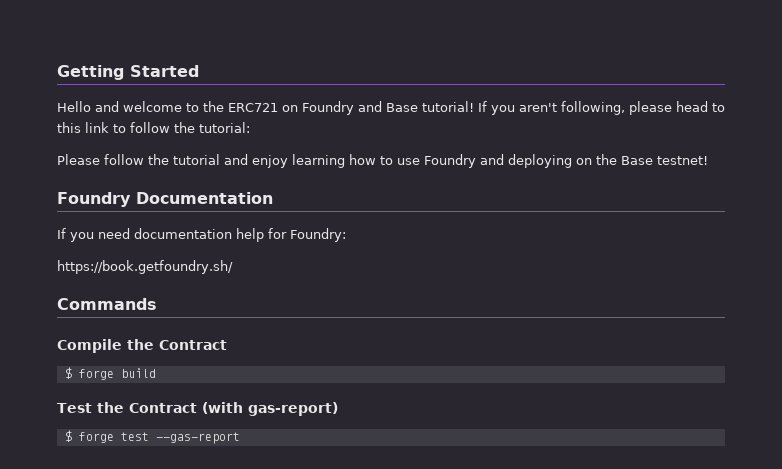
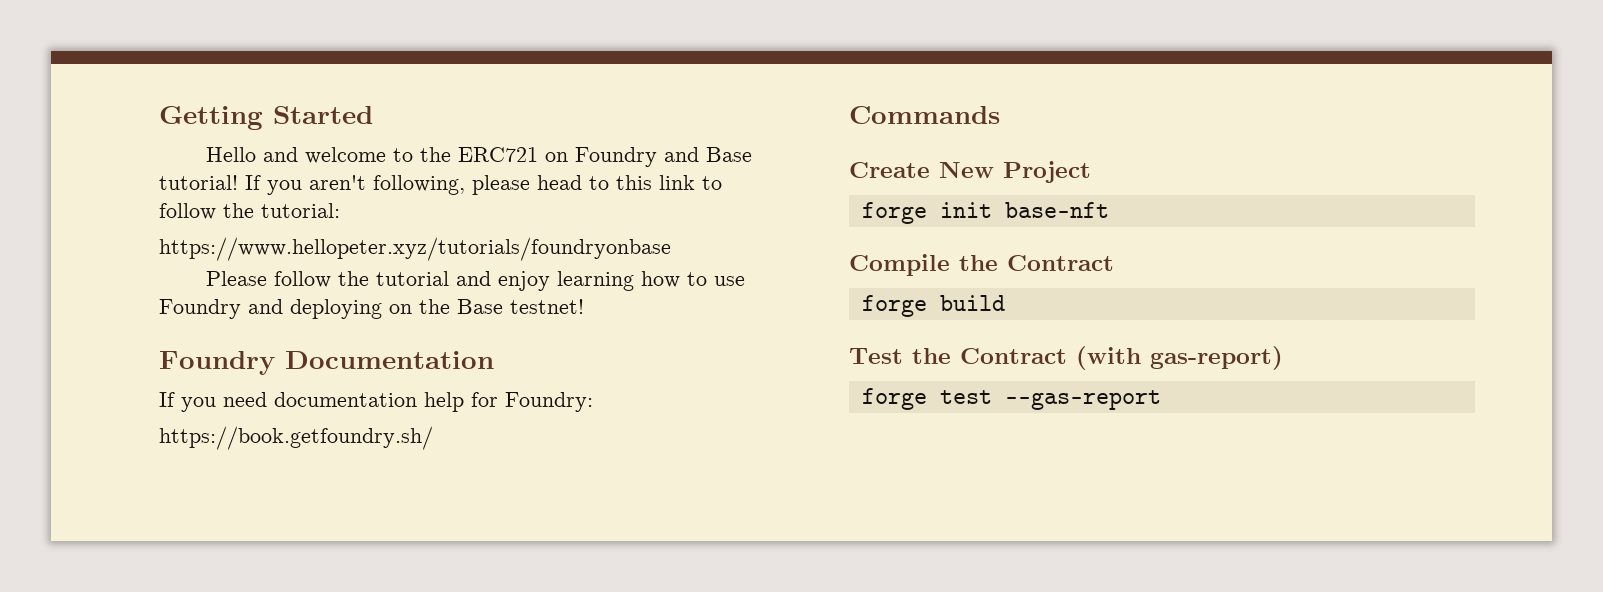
+ https://www.hellopeter.xyz/tutorials/foundryonbase
+ Create New Project
+ forge init base-nft
- $ forge build
+ forge build
- $ forge test --gas-report
+ forge test --gas-report

